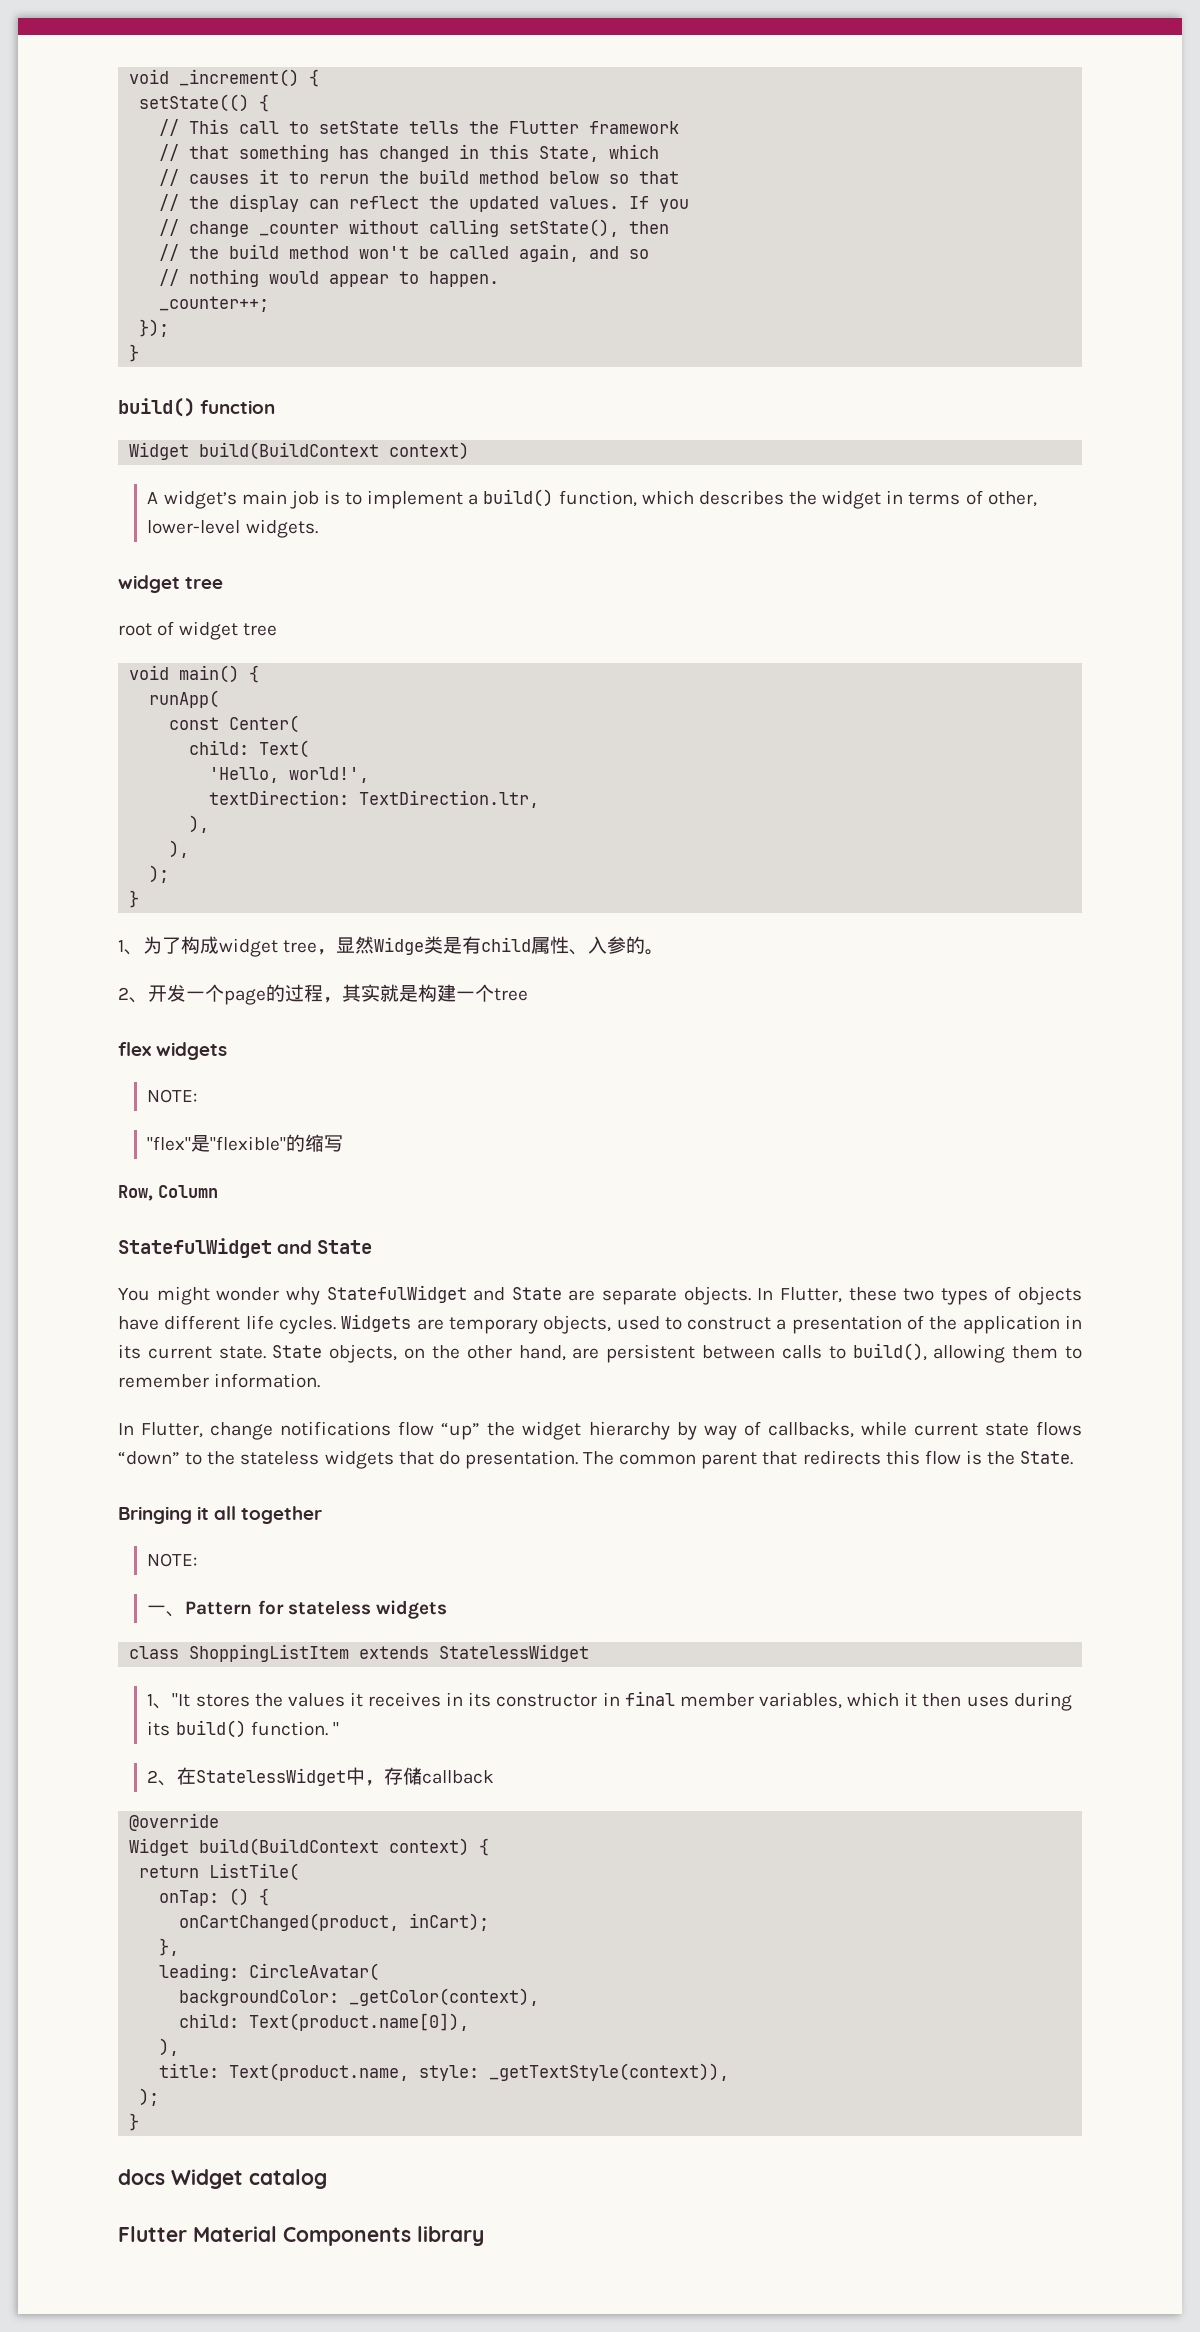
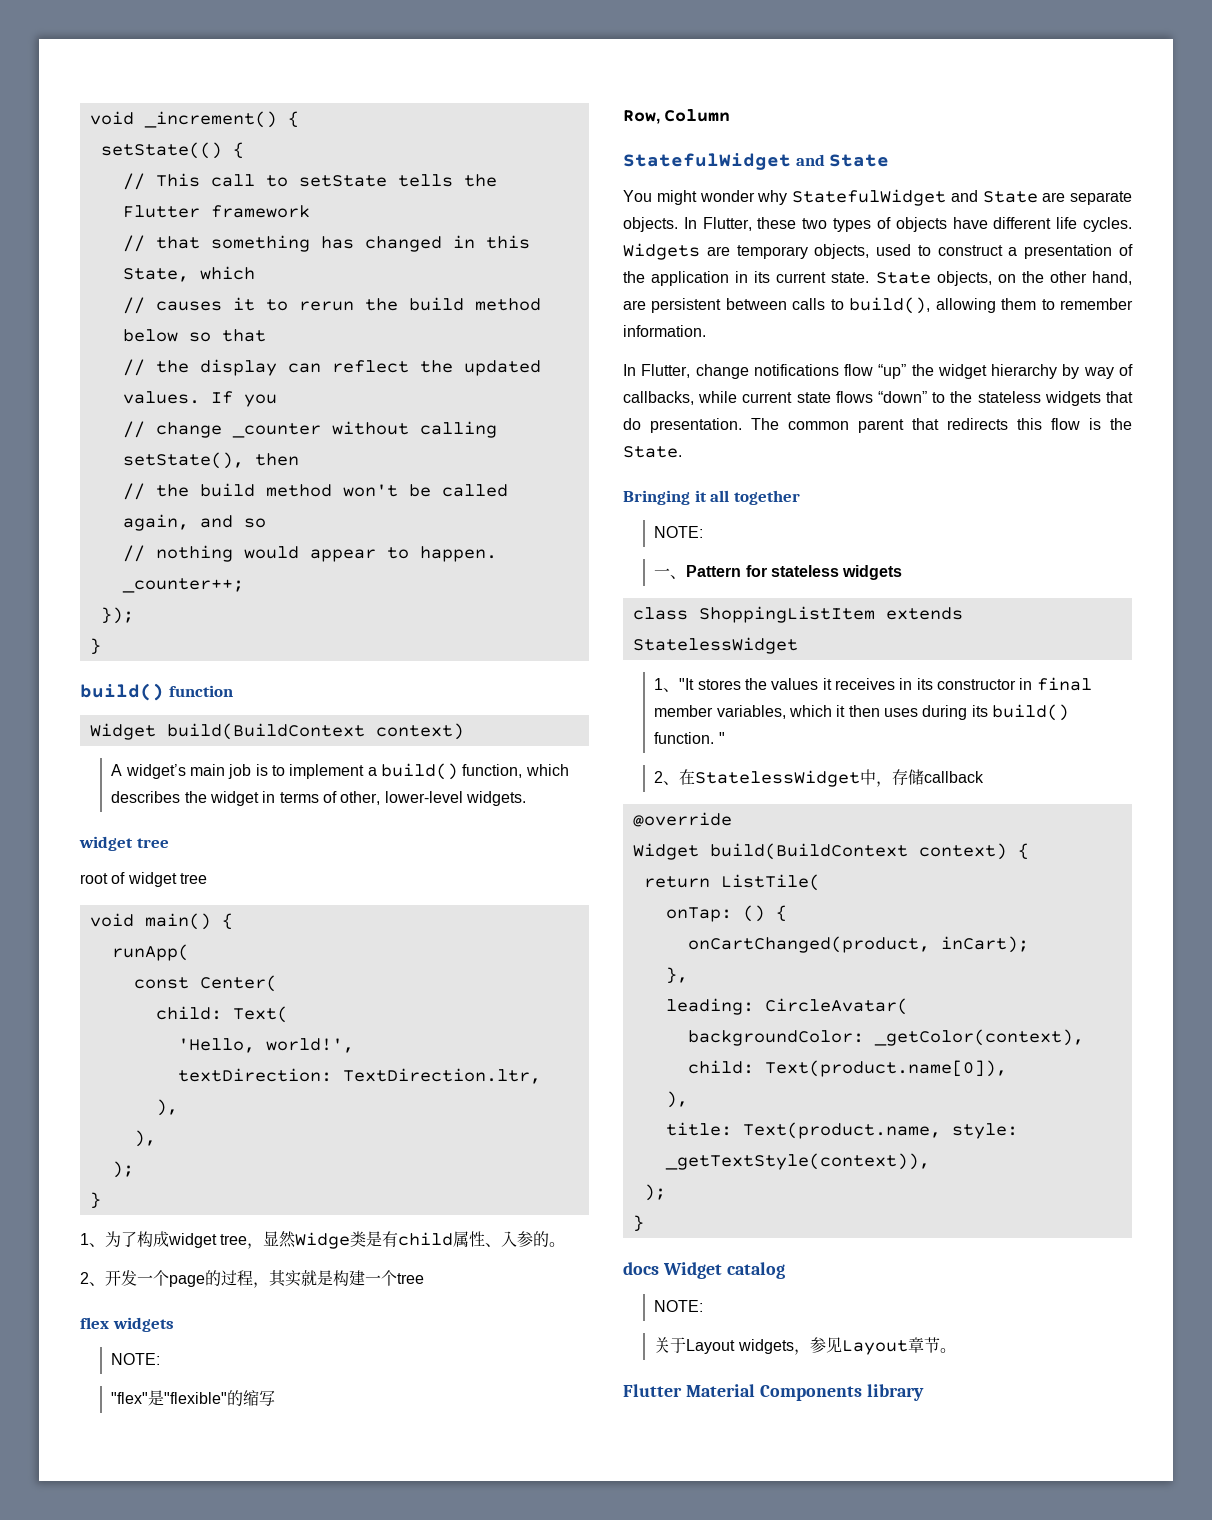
  docs Widget catalog
+ NOTE:
+ 关于Layout widgets，参见Layout章节。

